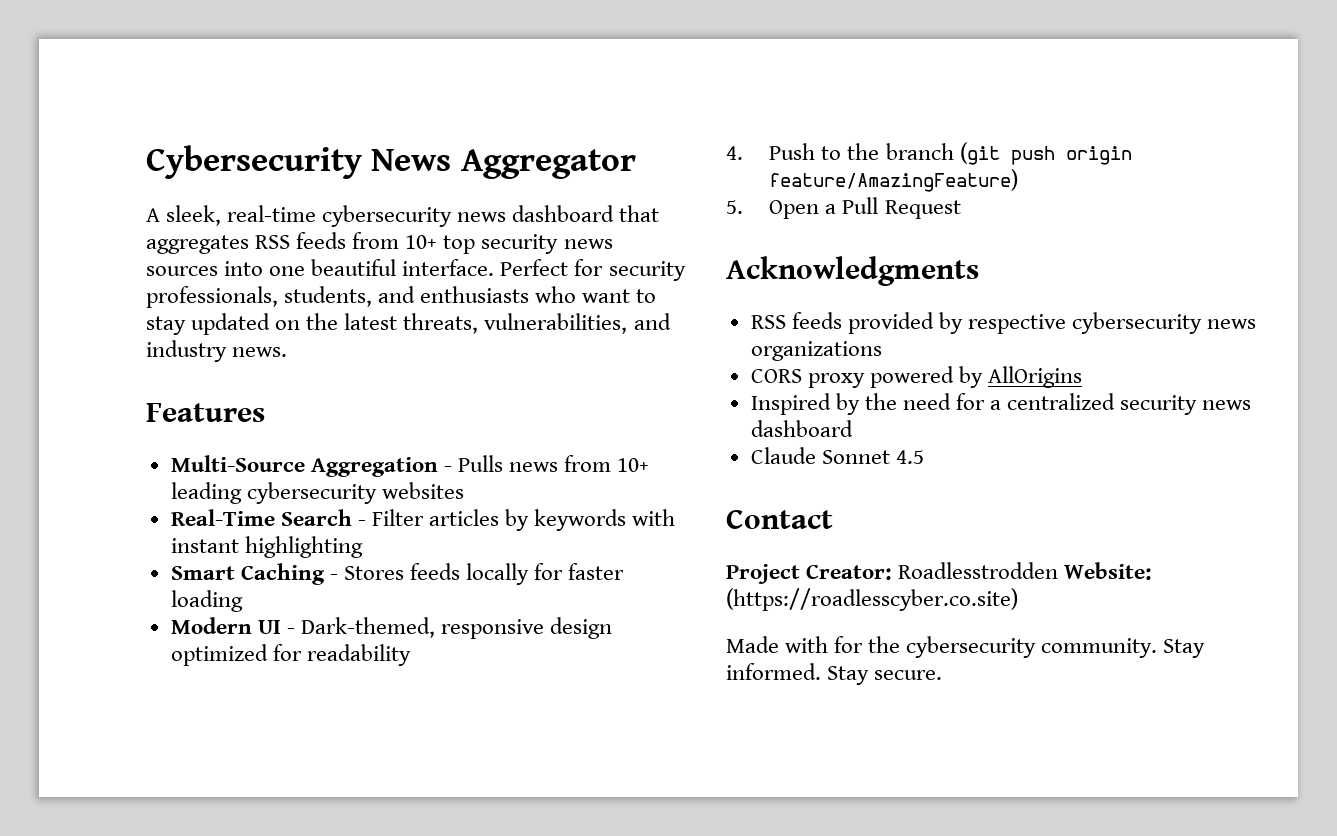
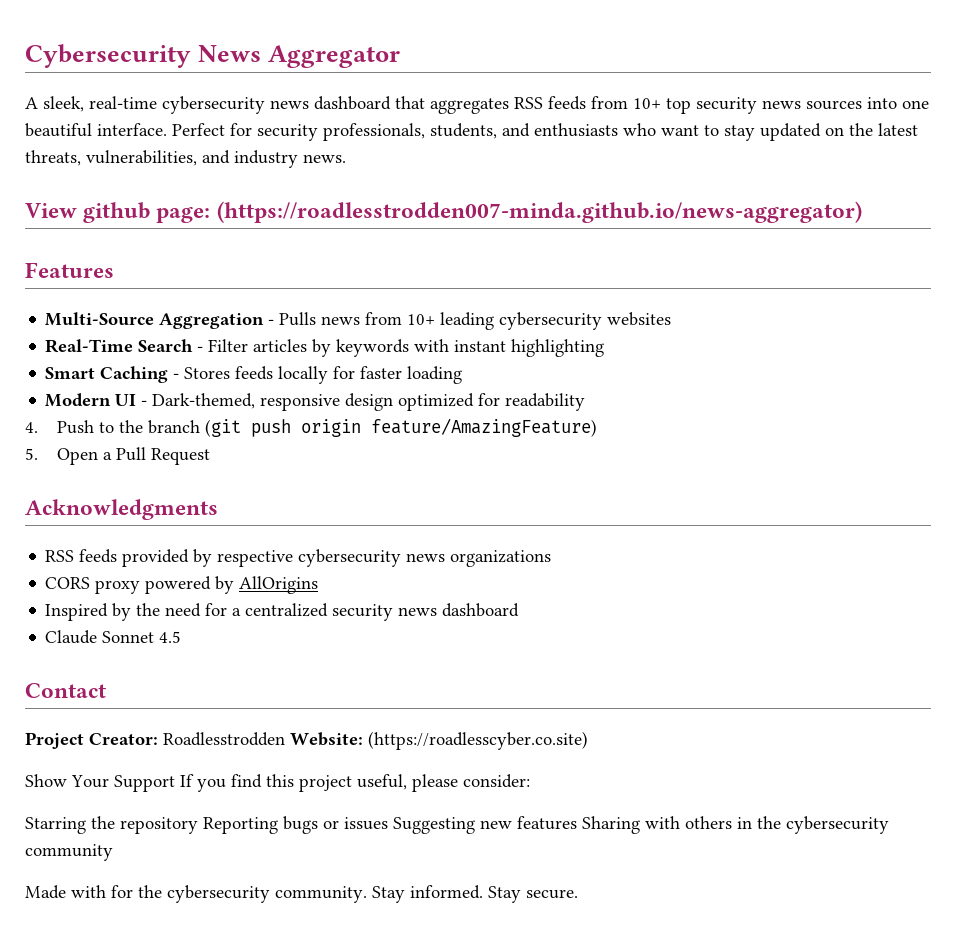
+ View github page: (https://roadlesstrodden007-minda.github.io/news-aggregator)
+ Show Your Support If you find this project useful, please consider:
+ Starring the repository Reporting bugs or issues Suggesting new features Sharing with others in the cybersecurity community

